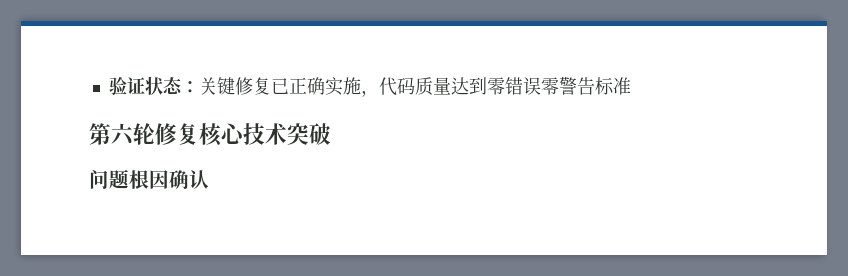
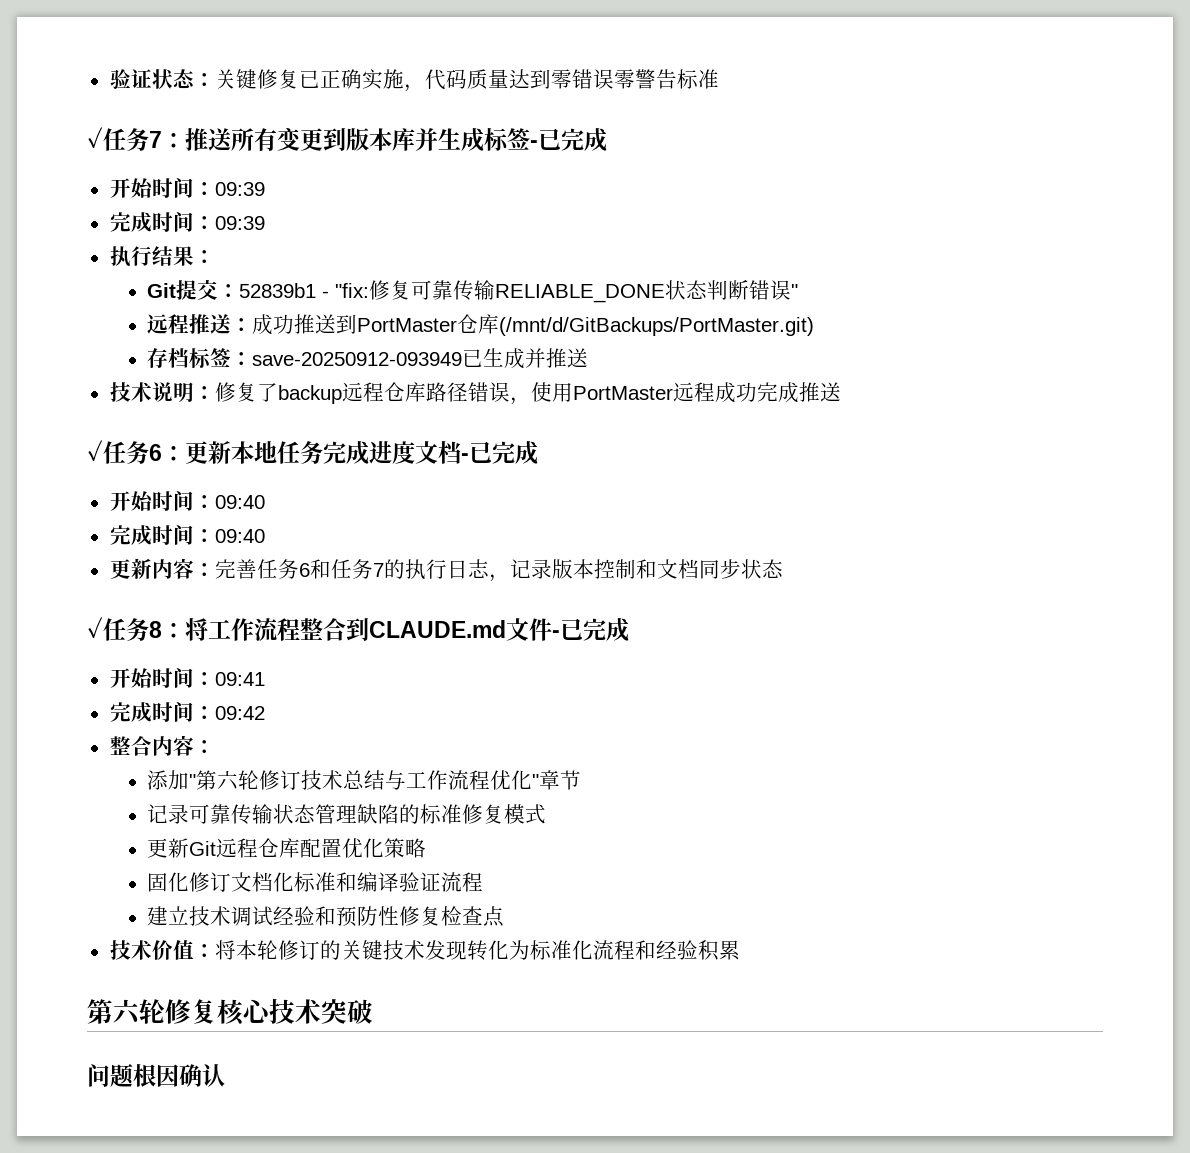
+ ✓任务7：推送所有变更到版本库并生成标签-已完成
+ 开始时间：09:39
+ 完成时间：09:39
+ 执行结果：
+ Git提交：52839b1 - "fix:修复可靠传输RELIABLE_DONE状态判断错误"
+ 远程推送：成功推送到PortMaster仓库(/mnt/d/GitBackups/PortMaster.git)
+ 存档标签：save-20250912-093949已生成并推送
+ 技术说明：修复了backup远程仓库路径错误，使用PortMaster远程成功完成推送
+ ✓任务6：更新本地任务完成进度文档-已完成
+ 开始时间：09:40
+ 完成时间：09:40
+ 更新内容：完善任务6和任务7的执行日志，记录版本控制和文档同步状态
+ ✓任务8：将工作流程整合到CLAUDE.md文件-已完成
+ 开始时间：09:41
+ 完成时间：09:42
+ 整合内容：
+ 添加"第六轮修订技术总结与工作流程优化"章节
+ 记录可靠传输状态管理缺陷的标准修复模式
+ 更新Git远程仓库配置优化策略
+ 固化修订文档化标准和编译验证流程
+ 建立技术调试经验和预防性修复检查点
+ 技术价值：将本轮修订的关键技术发现转化为标准化流程和经验积累

